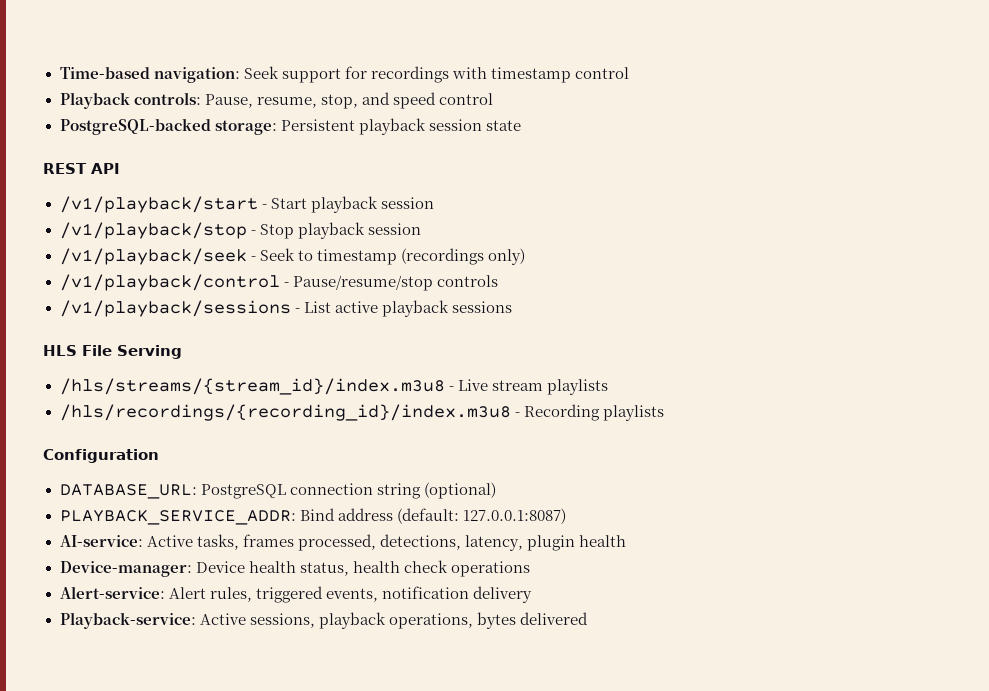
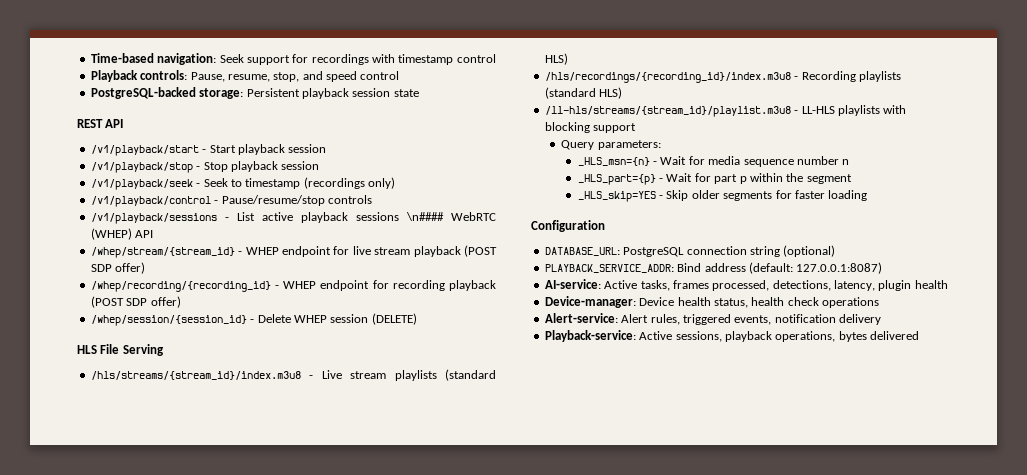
- /v1/playback/sessions - List active playback sessions
+ /v1/playback/sessions - List active playback sessions \n#### WebRTC (WHEP) API
+ /whep/stream/{stream_id} - WHEP endpoint for live stream playback (POST SDP offer)
+ /whep/recording/{recording_id} - WHEP endpoint for recording playback (POST SDP offer)
+ /whep/session/{session_id} - Delete WHEP session (DELETE)
- /hls/streams/{stream_id}/index.m3u8 - Live stream playlists
+ /hls/streams/{stream_id}/index.m3u8 - Live stream playlists (standard HLS)
- /hls/recordings/{recording_id}/index.m3u8 - Recording playlists
+ /hls/recordings/{recording_id}/index.m3u8 - Recording playlists (standard HLS)
+ /ll-hls/streams/{stream_id}/playlist.m3u8 - LL-HLS playlists with blocking support
+ Query parameters:
+ _HLS_msn={n} - Wait for media sequence number n
+ _HLS_part={p} - Wait for part p within the segment
+ _HLS_skip=YES - Skip older segments for faster loading

